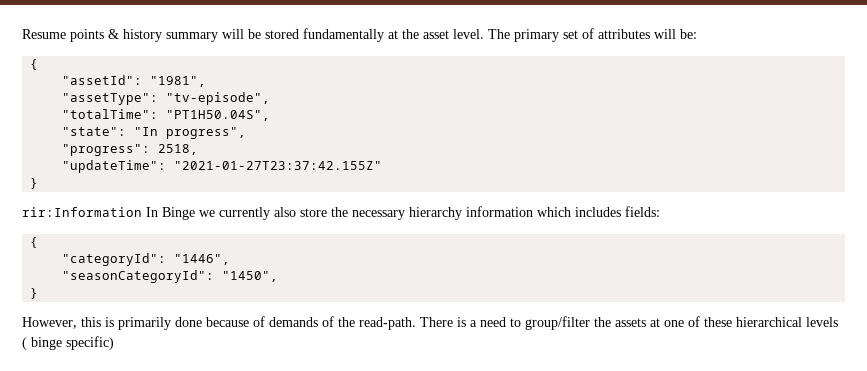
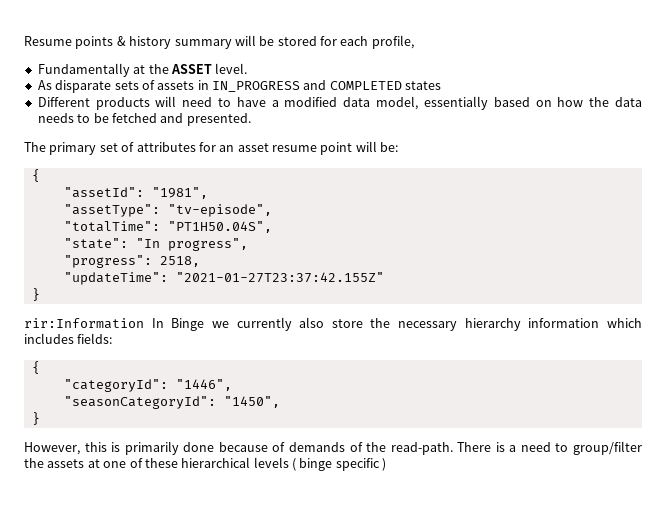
- Resume points & history summary will be stored fundamentally at the asset level. The primary set of attributes will be:
+ Resume points & history summary will be stored for each profile,
+ Fundamentally at the ASSET level.
+ As disparate sets of assets in IN_PROGRESS and COMPLETED states
+ Different products will need to have a modified data model, essentially based on how the data needs to be fetched and presented.
+ The primary set of attributes for an asset resume point will be:
- There is a need to group/filter the assets at one of these hierarchical levels ( binge specific)
+ There is a need to group/filter the assets at one of these hierarchical levels ( binge specific )

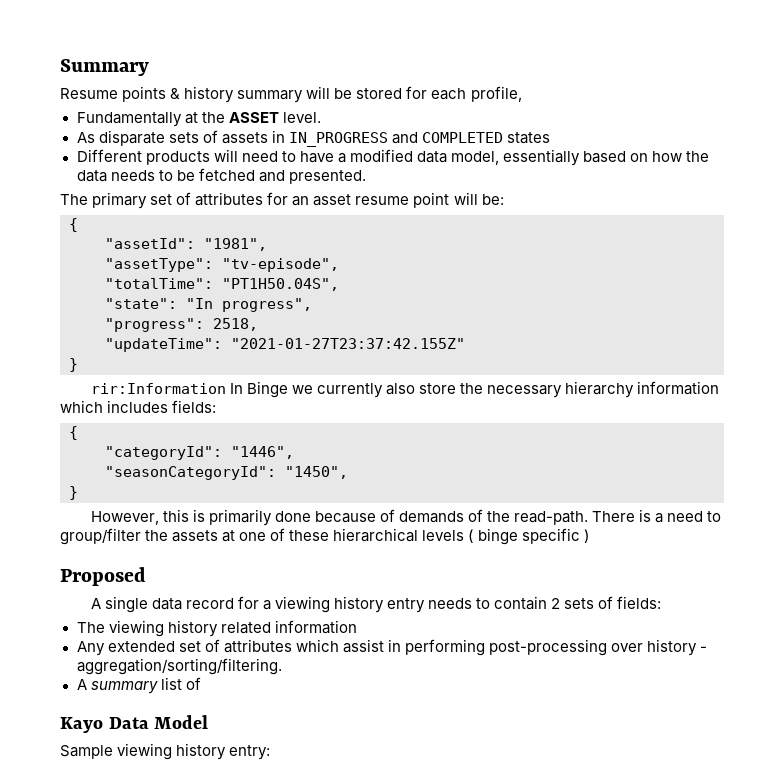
+ Summary
+ Proposed
+ A single data record for a viewing history entry needs to contain 2 sets of fields:
+ The viewing history related information
+ Any extended set of attributes which assist in performing post-processing over history - aggregation/sorting/filtering.
+ A summary list of
+ Kayo Data Model
+ Sample viewing history entry:

